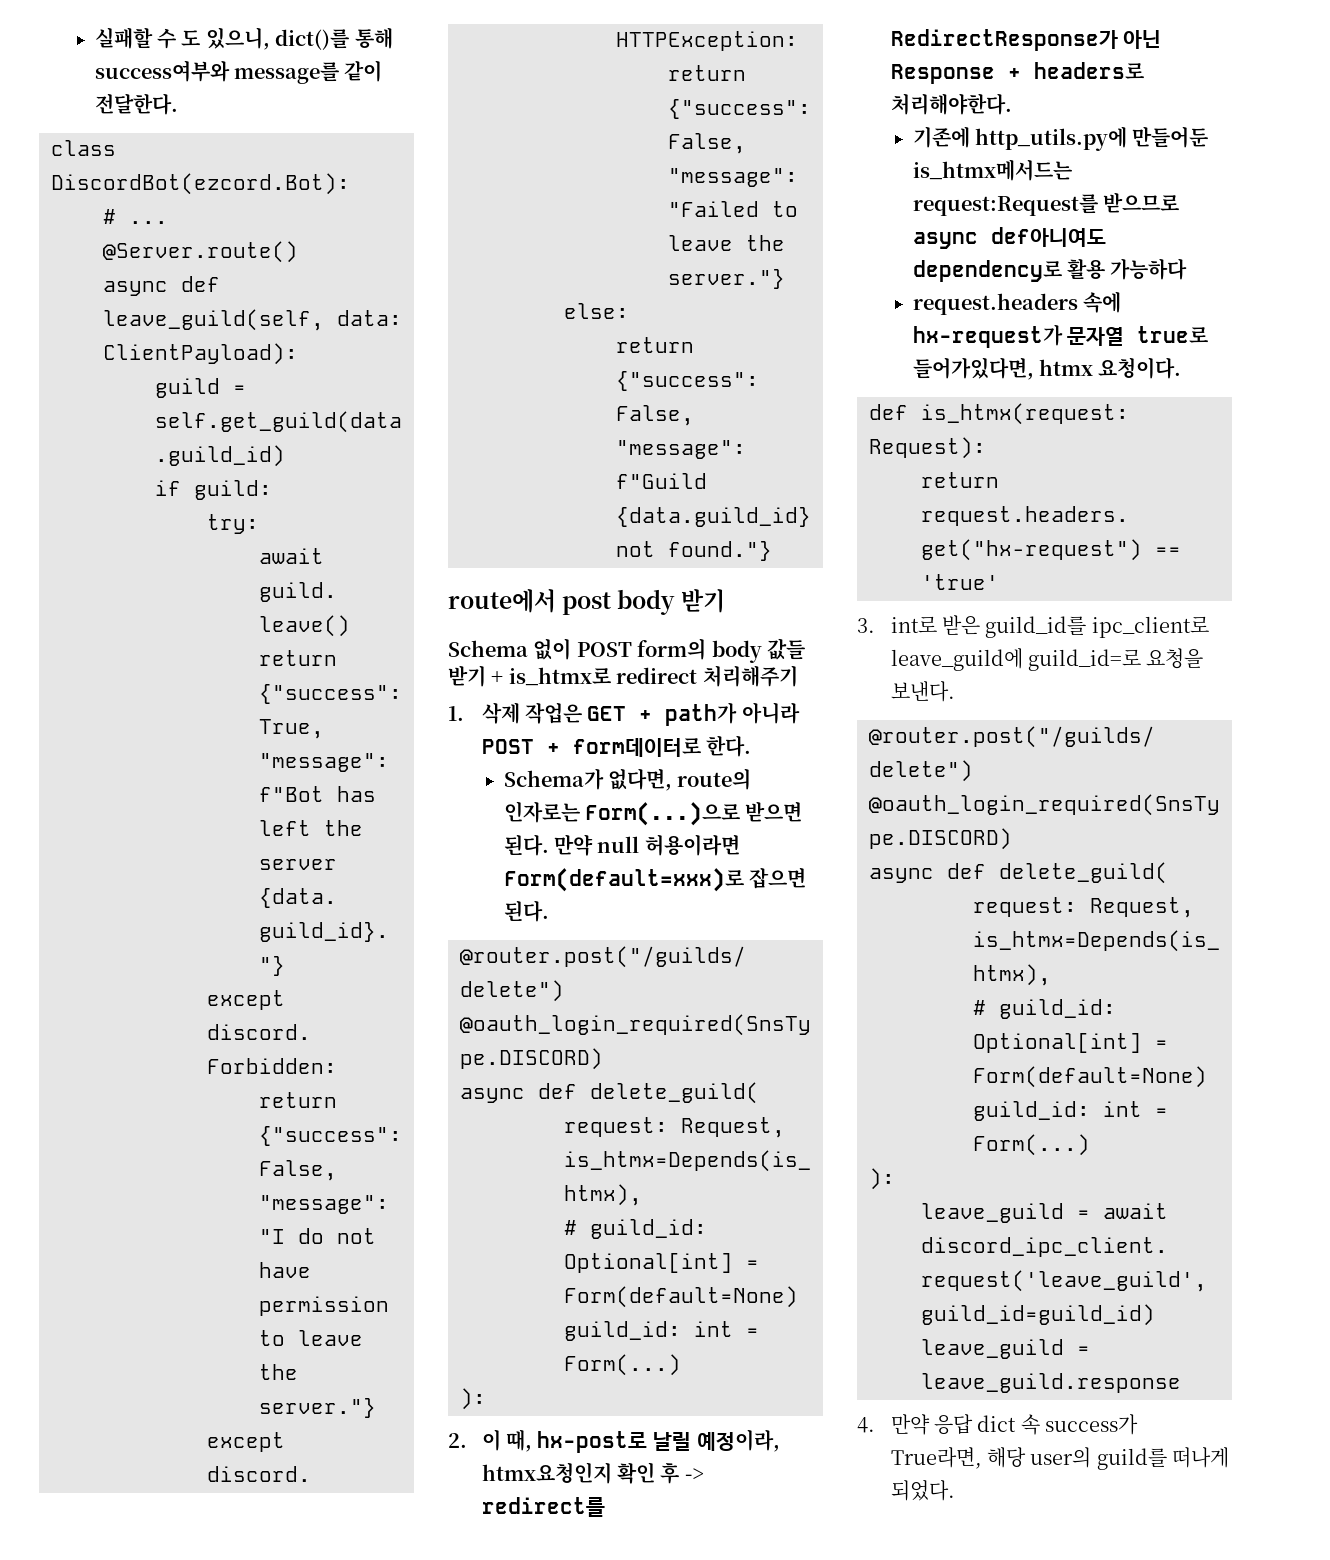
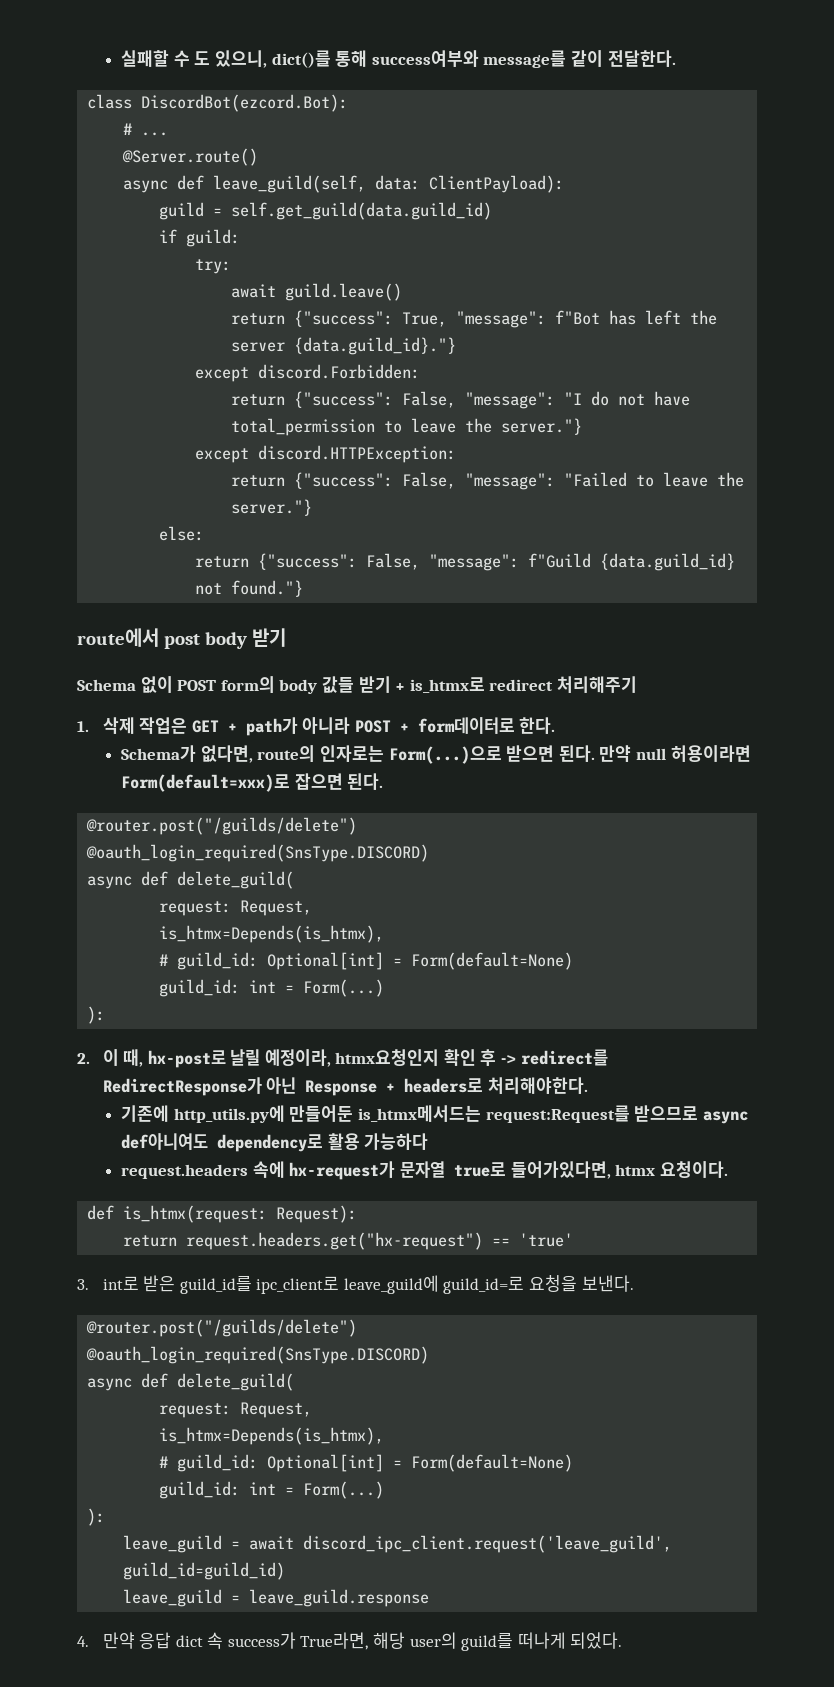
- return {"success": False, "message": "I do not have permission to leave the server."}
+ return {"success": False, "message": "I do not have total_permission to leave the server."}

